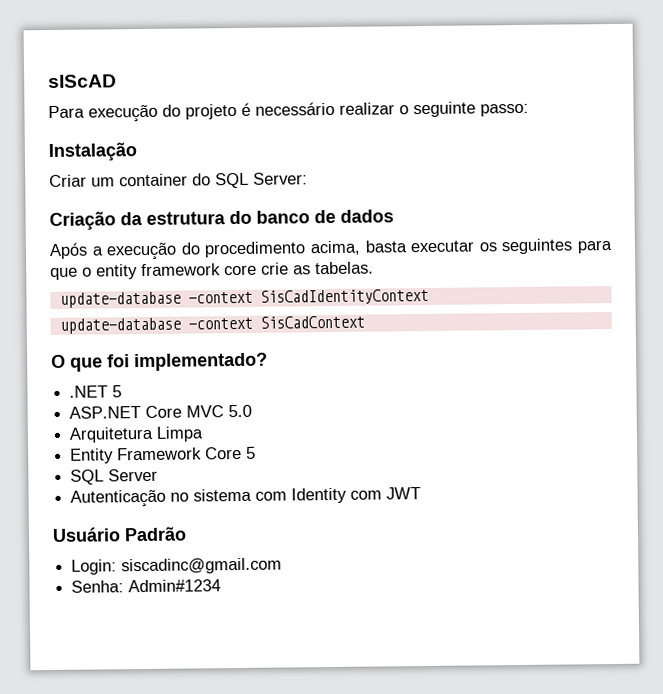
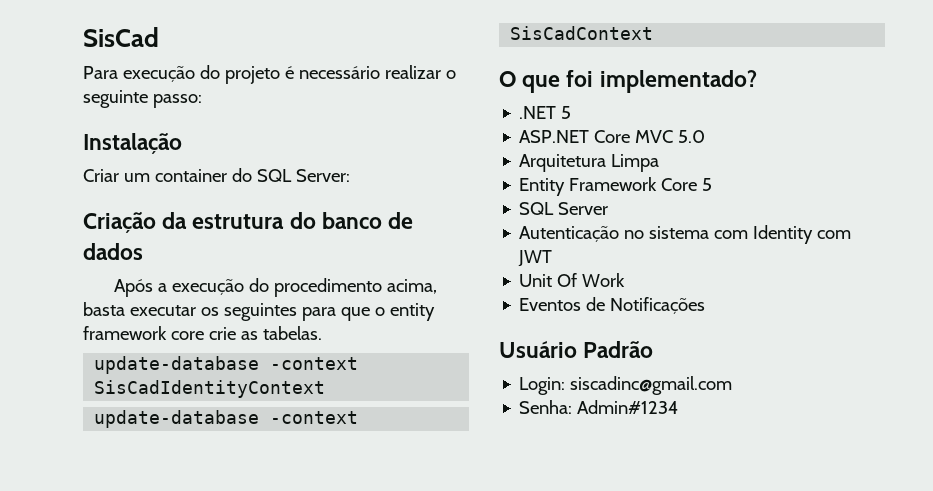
- sIScAD
+ SisCad
+ Unit Of Work
+ Eventos de Notificações

